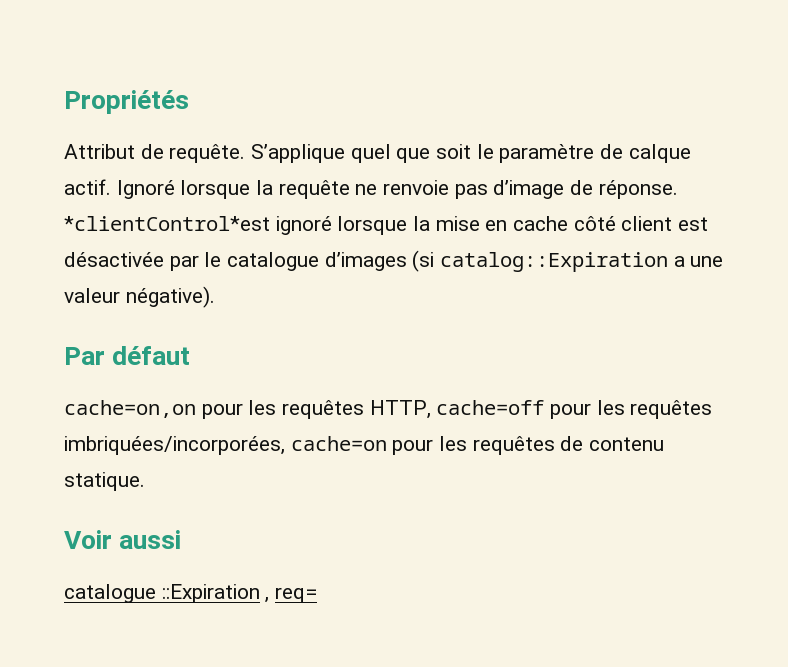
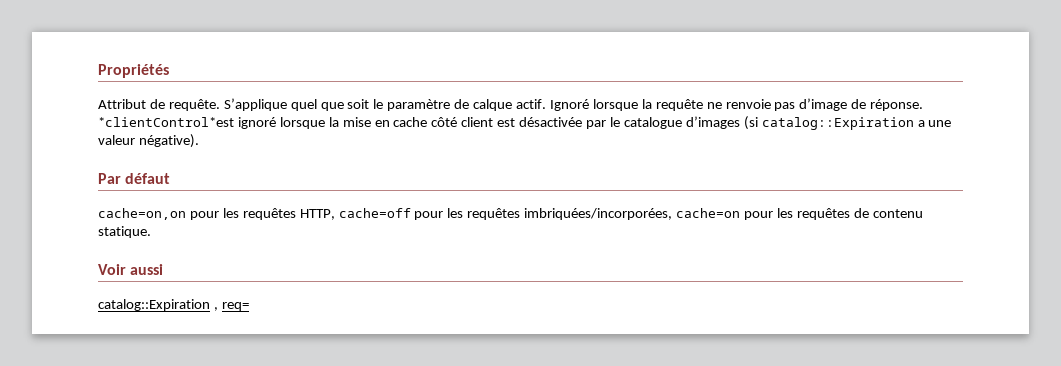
- catalogue ::Expiration , req=
+ catalog::Expiration , req=

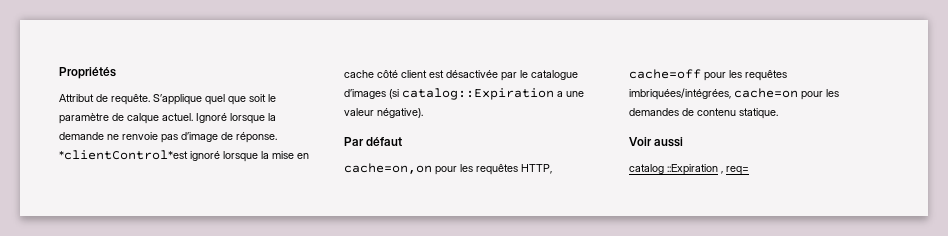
- S’applique quel que soit le paramètre de calque actif.
+ S’applique quel que soit le paramètre de calque actuel.
- Ignoré lorsque la requête ne renvoie pas d’image de réponse.
+ Ignoré lorsque la demande ne renvoie pas d’image de réponse.
- cache=on,on pour les requêtes HTTP, cache=off pour les requêtes imbriquées/incorporées, cache=on pour les requêtes de contenu statique.
+ cache=on,on pour les requêtes HTTP, cache=off pour les requêtes imbriquées/intégrées, cache=on pour les demandes de contenu statique.
- catalog::Expiration , req=
+ catalog ::Expiration , req=

